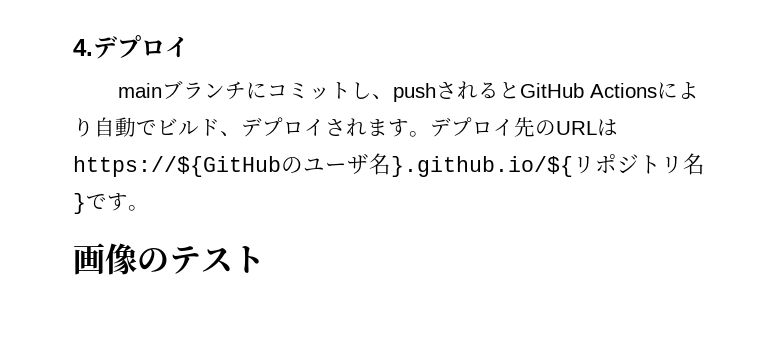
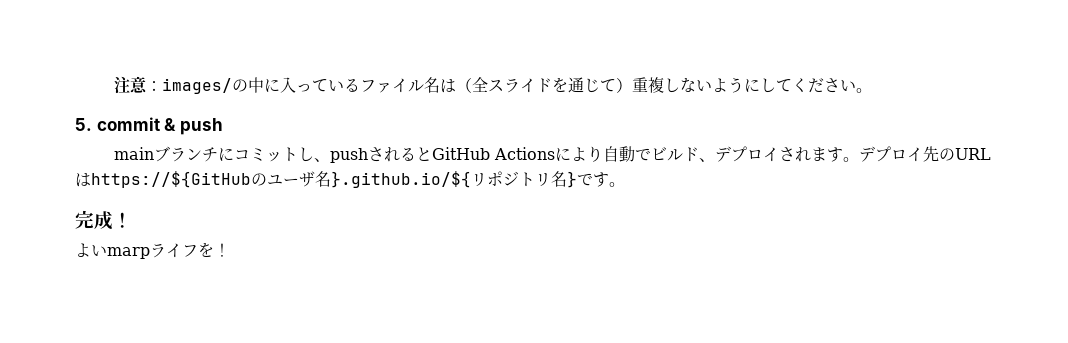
- 4.デプロイ
+ 注意：images/の中に入っているファイル名は（全スライドを通じて）重複しないようにしてください。
+ 5. commit & push
- 画像のテスト
+ 完成！
+ よいmarpライフを！

